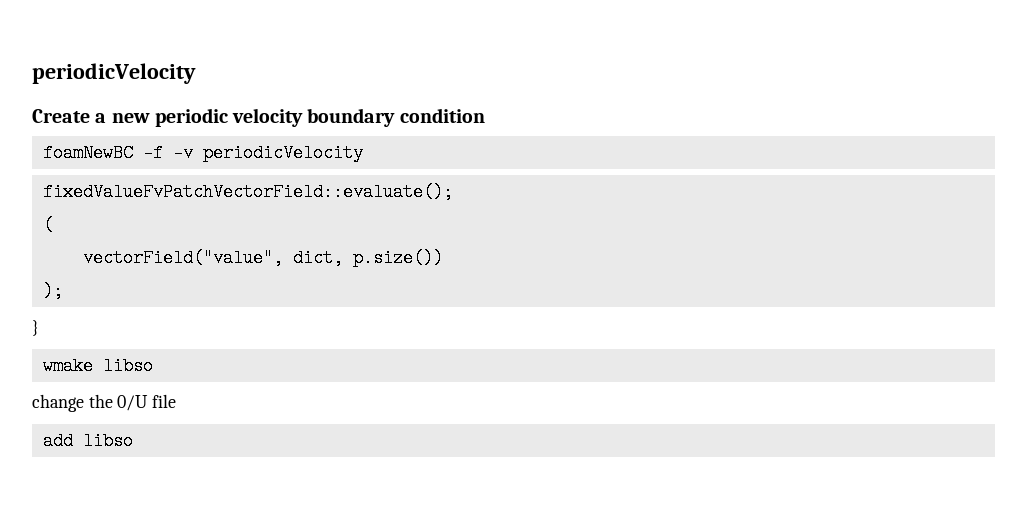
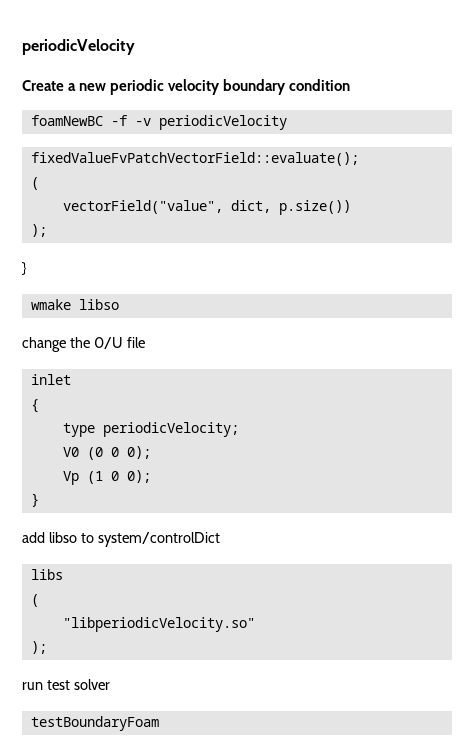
- add libso
+ inlet
+ {
+ type periodicVelocity;
+ V0 (0 0 0);
+ Vp (1 0 0);
+ }
+ add libso to system/controlDict
+ libs
+ (
+ "libperiodicVelocity.so"
+ );
+ run test solver
+ testBoundaryFoam

